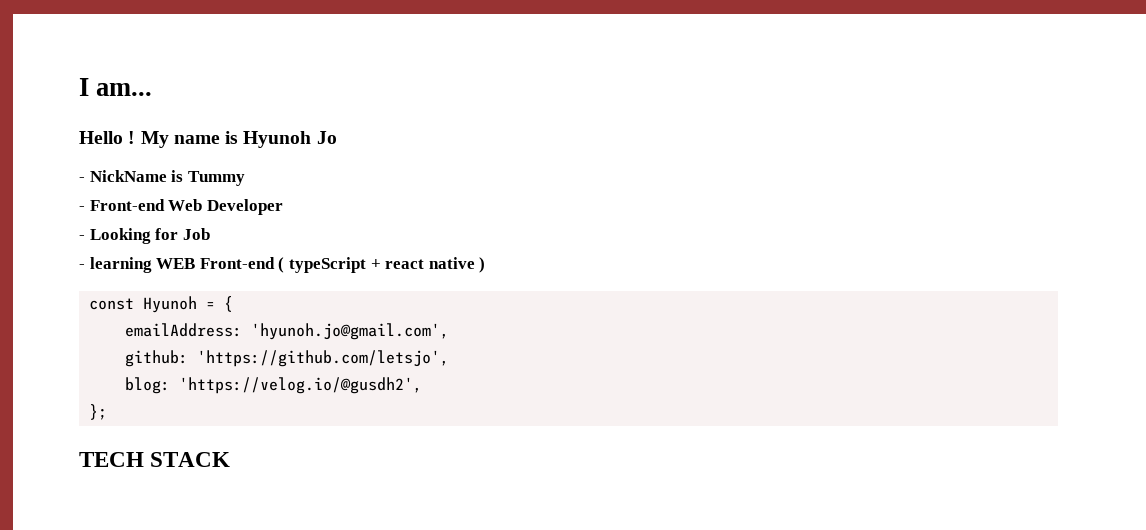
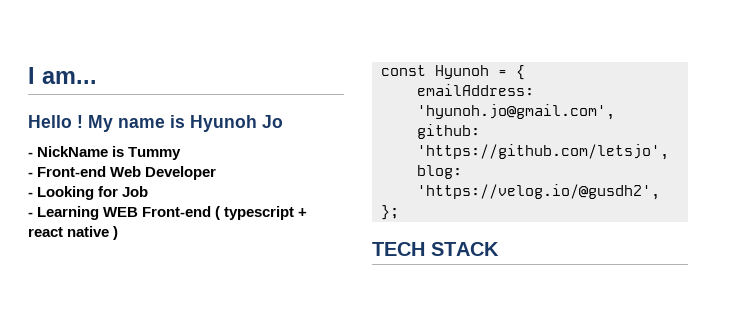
- - learning WEB Front-end ( typeScript + react native )
+ - Learning WEB Front-end ( typescript + react native )

